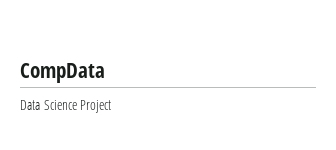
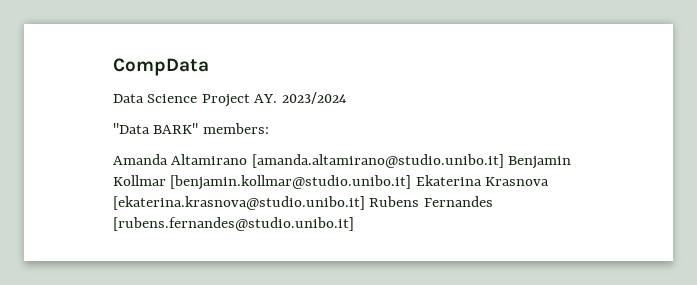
- Data Science Project
+ Data Science Project AY. 2023/2024
+ "Data BARK" members:
+ Amanda Altamirano [amanda.altamirano@studio.unibo.it] Benjamin Kollmar [benjamin.kollmar@studio.unibo.it] Ekaterina Krasnova [ekaterina.krasnova@studio.unibo.it] Rubens Fernandes [rubens.fernandes@studio.unibo.it]

